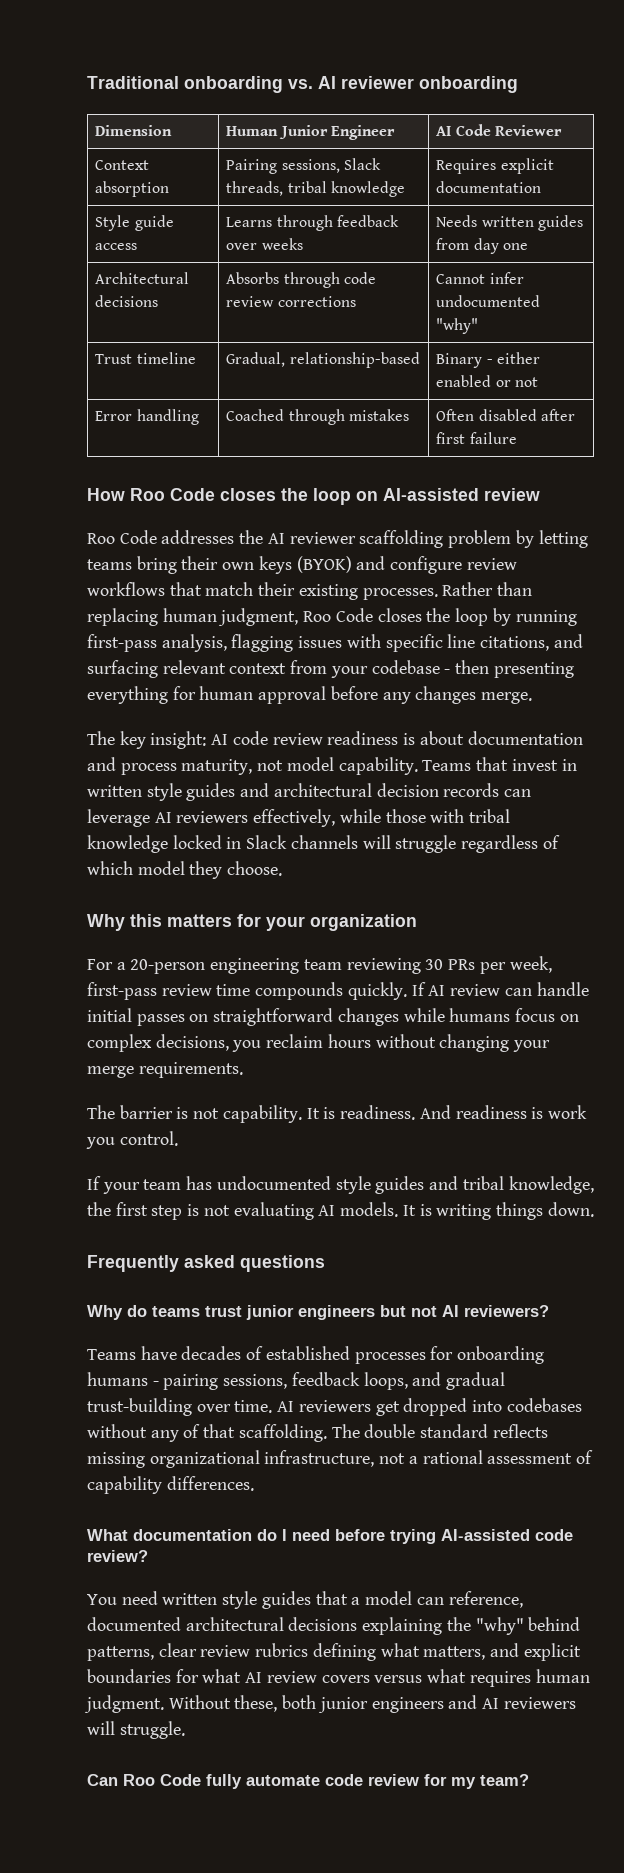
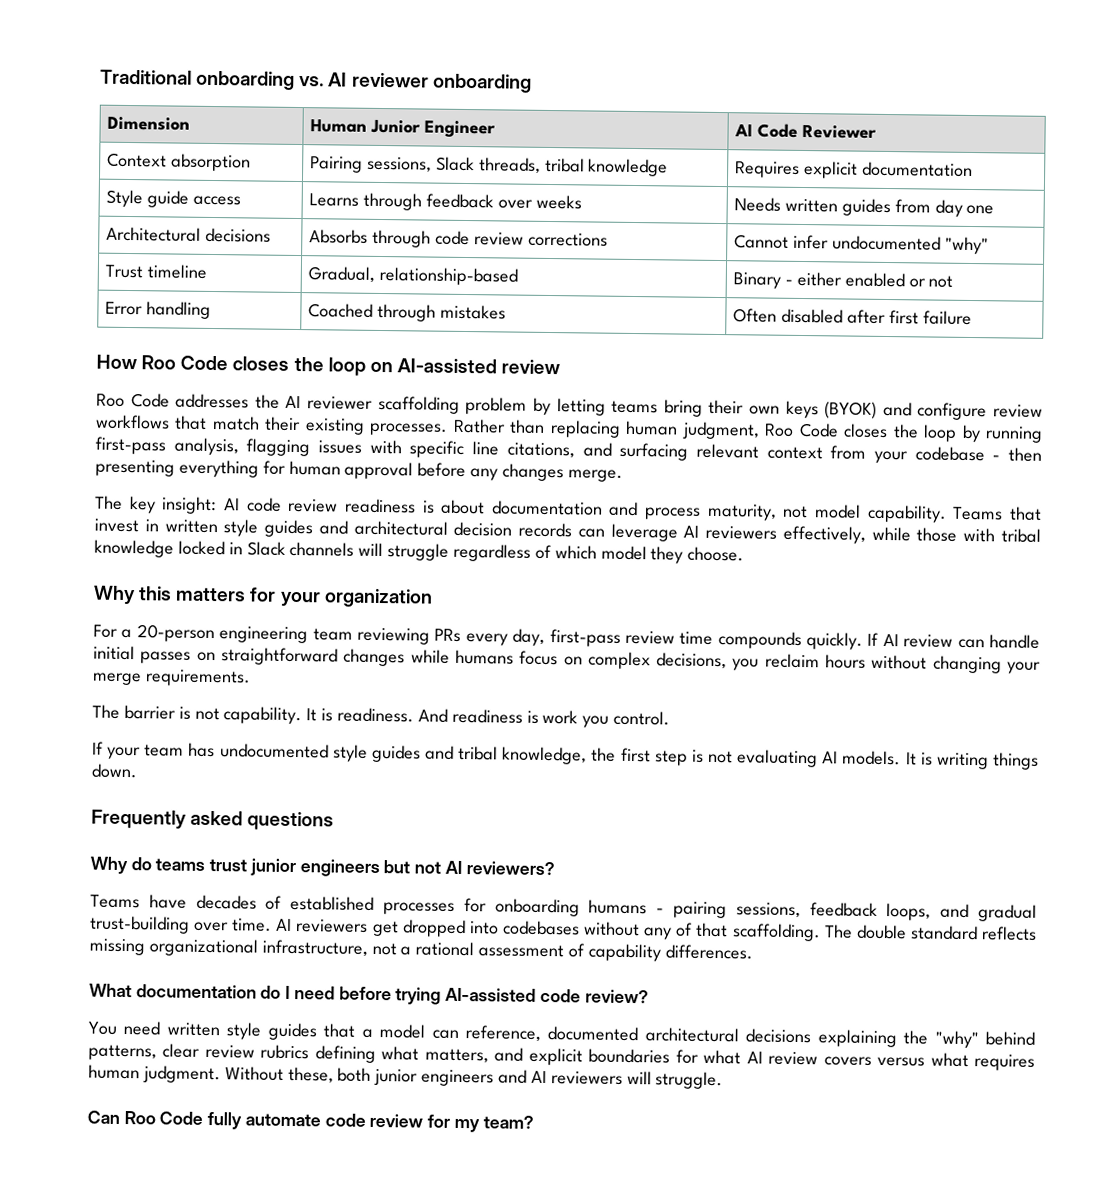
- For a 20-person engineering team reviewing 30 PRs per week, first-pass review time compounds quickly.
+ For a 20-person engineering team reviewing PRs every day, first-pass review time compounds quickly.

